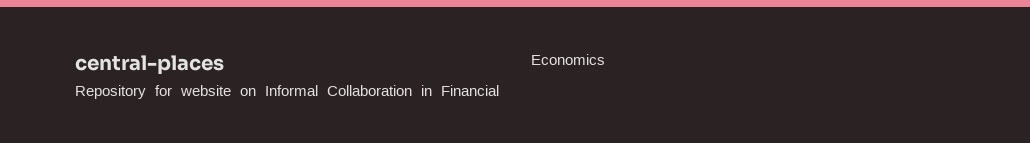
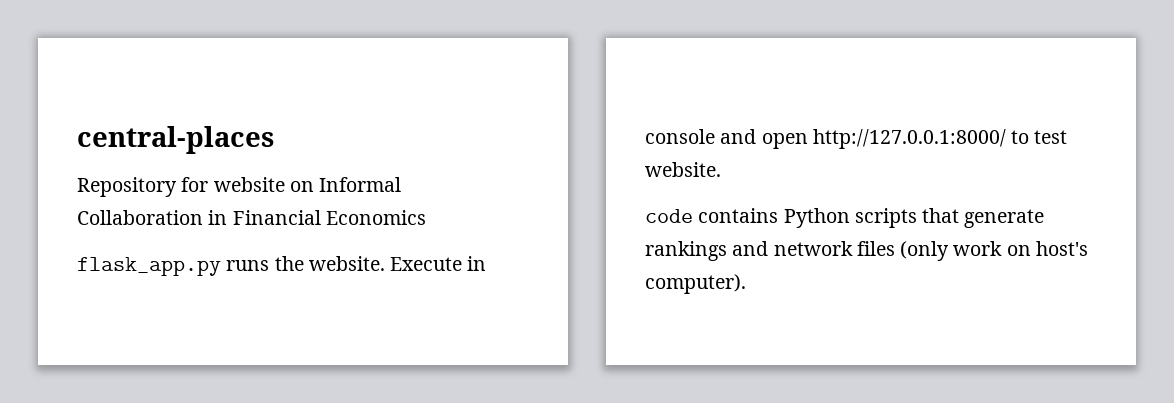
+ flask_app.py runs the website. Execute in console and open http://127.0.0.1:8000/ to test website.
+ code contains Python scripts that generate rankings and network files (only work on host's computer).

